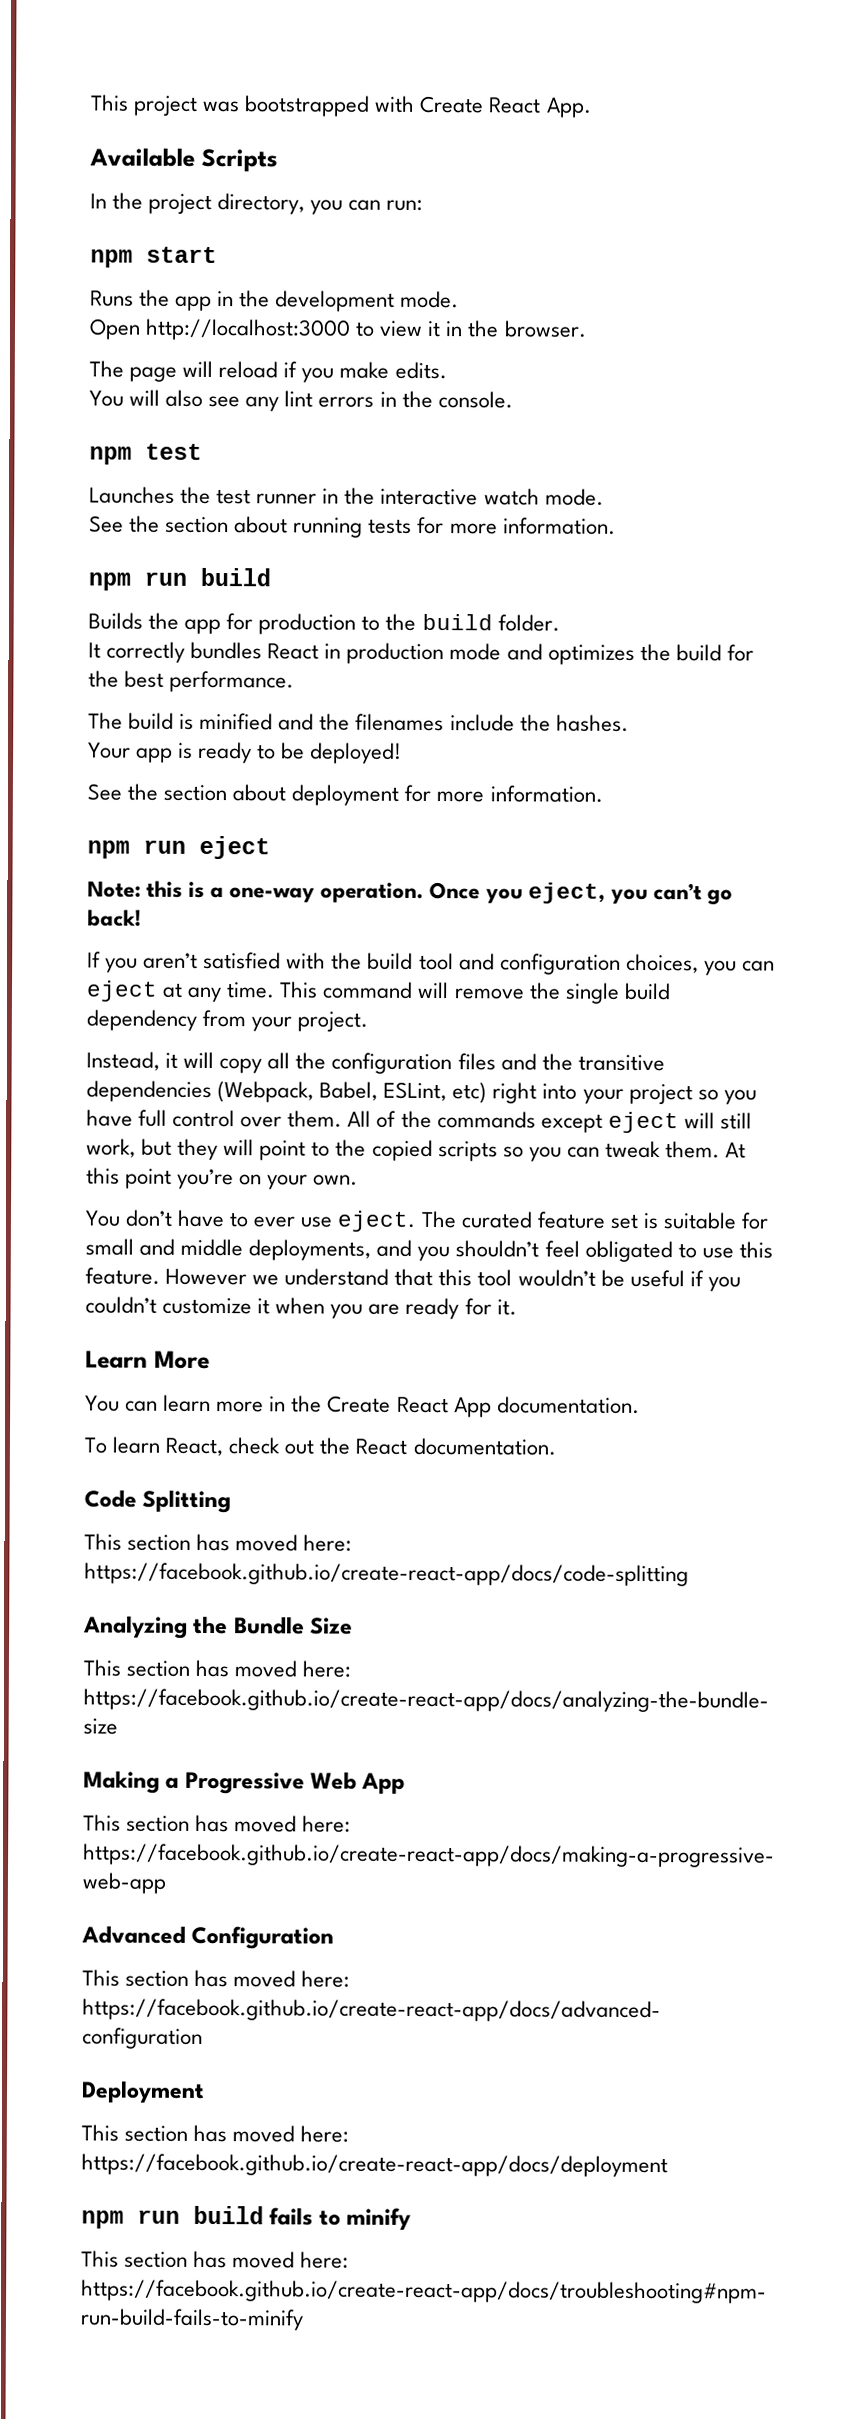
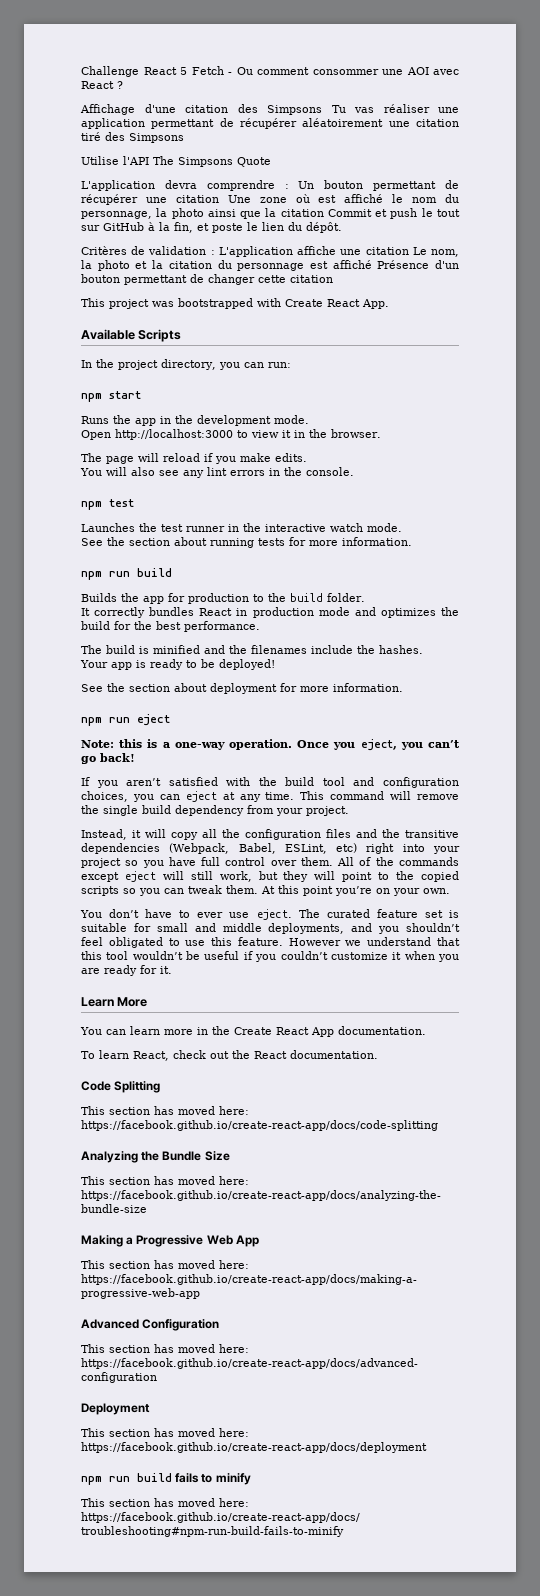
+ Challenge React 5 Fetch - Ou comment consommer une AOI avec React ?
+ Affichage d'une citation des Simpsons Tu vas réaliser une application permettant de récupérer aléatoirement une citation tiré des Simpsons
+ Utilise l'API The Simpsons Quote
+ L'application devra comprendre : Un bouton permettant de récupérer une citation Une zone où est affiché le nom du personnage, la photo ainsi que la citation Commit et push le tout sur GitHub à la fin, et poste le lien du dépôt.
+ Critères de validation : L'application affiche une citation Le nom, la photo et la citation du personnage est affiché Présence d'un bouton permettant de changer cette citation

